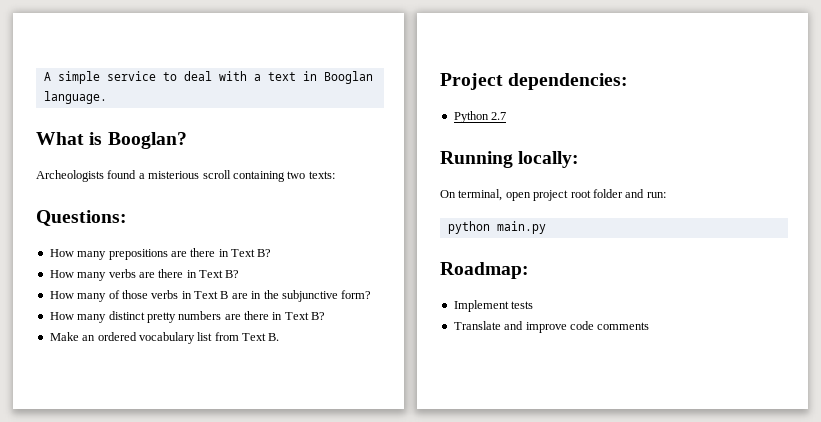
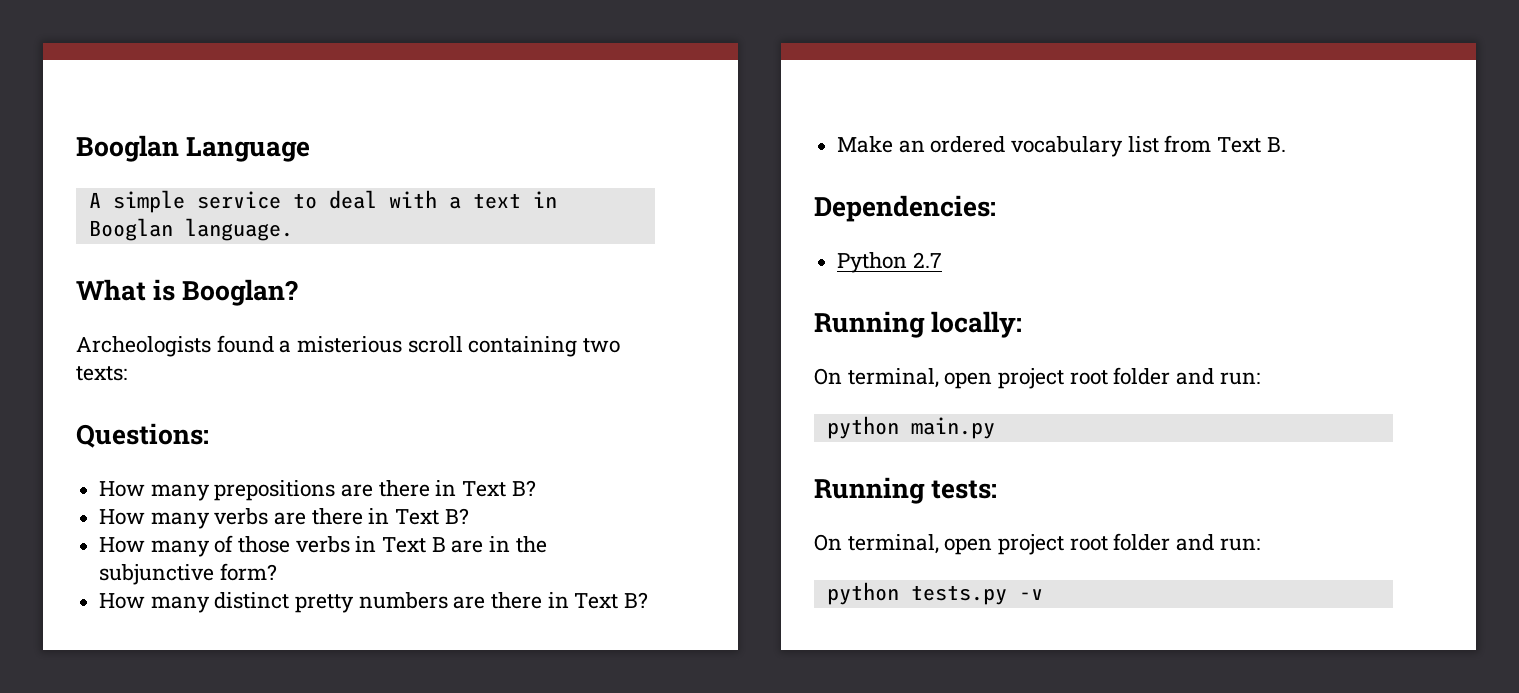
+ Booglan Language
- Project dependencies:
+ Dependencies:
- Roadmap:
- Implement tests
- Translate and improve code comments
+ Running tests:
+ On terminal, open project root folder and run:
+ python tests.py -v

